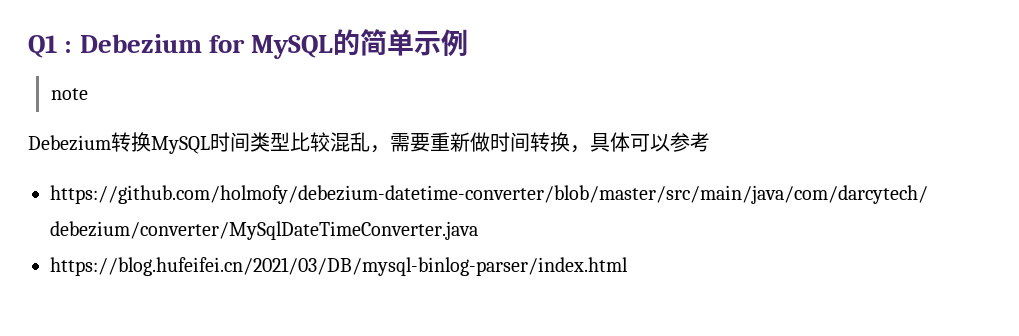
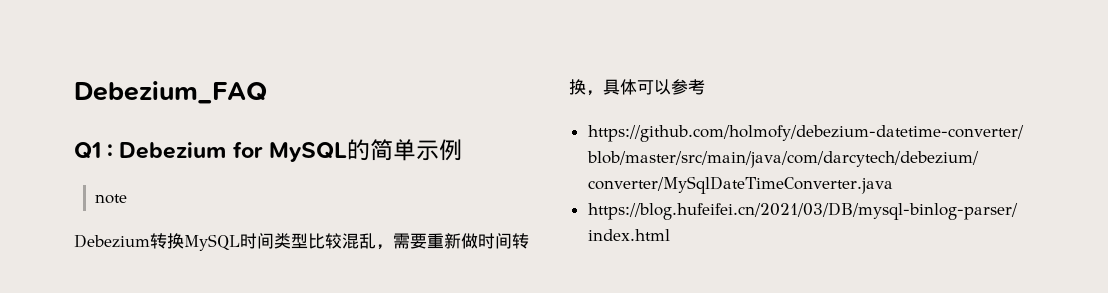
+ Debezium_FAQ

